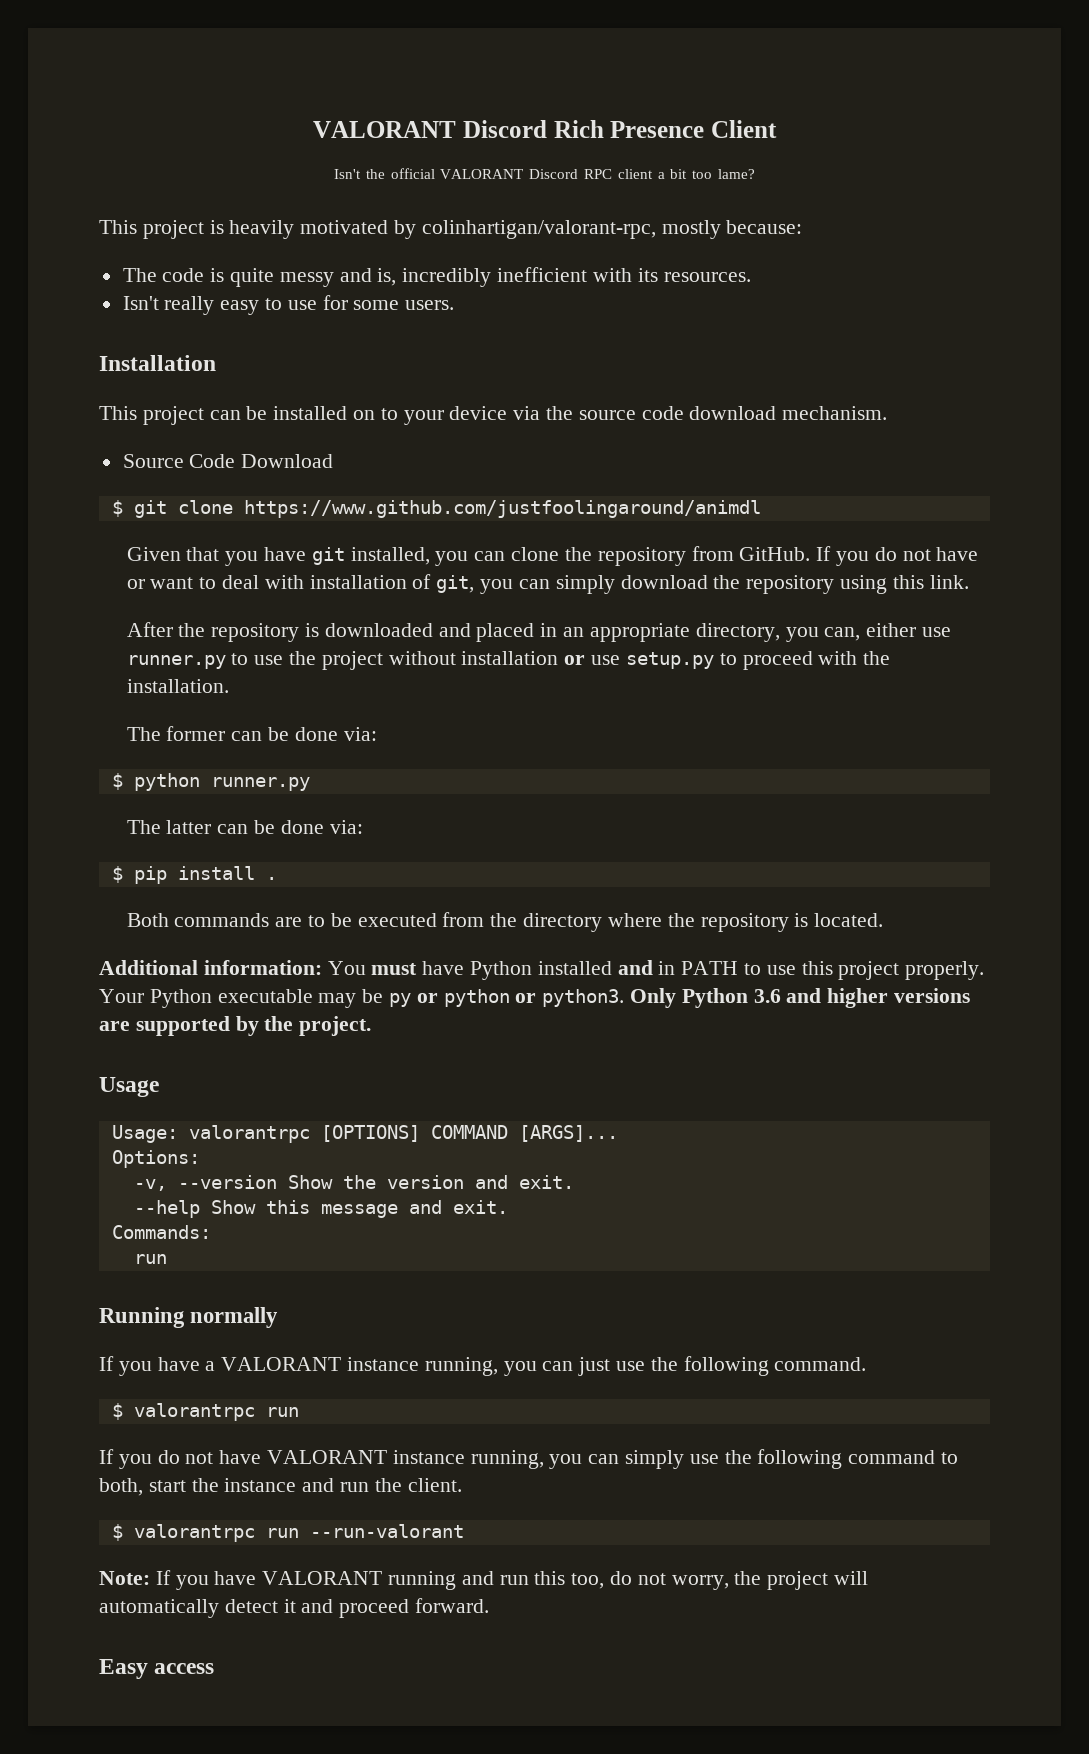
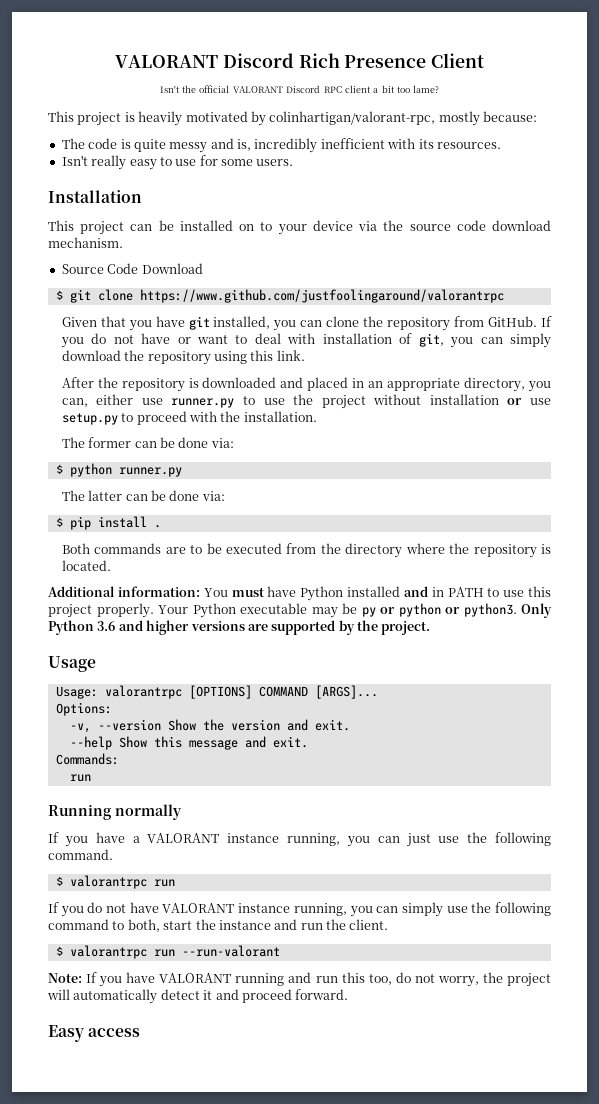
- $ git clone https://www.github.com/justfoolingaround/animdl
+ $ git clone https://www.github.com/justfoolingaround/valorantrpc

